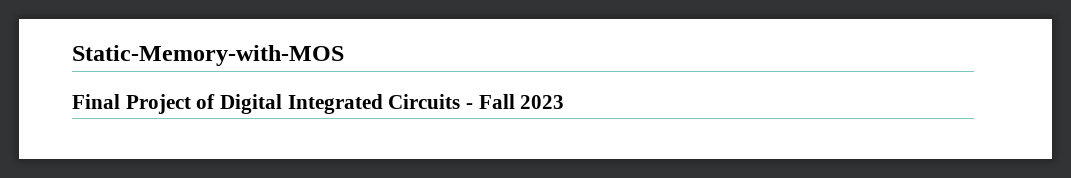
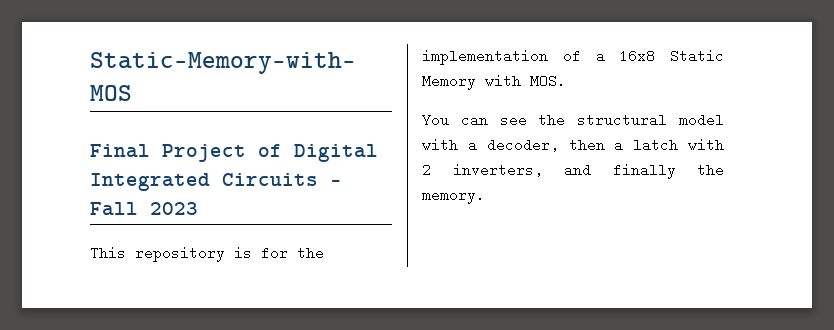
+ This repository is for the implementation of a 16x8 Static Memory with MOS.
+ You can see the structural model with a decoder, then a latch with 2 inverters, and finally the memory.

